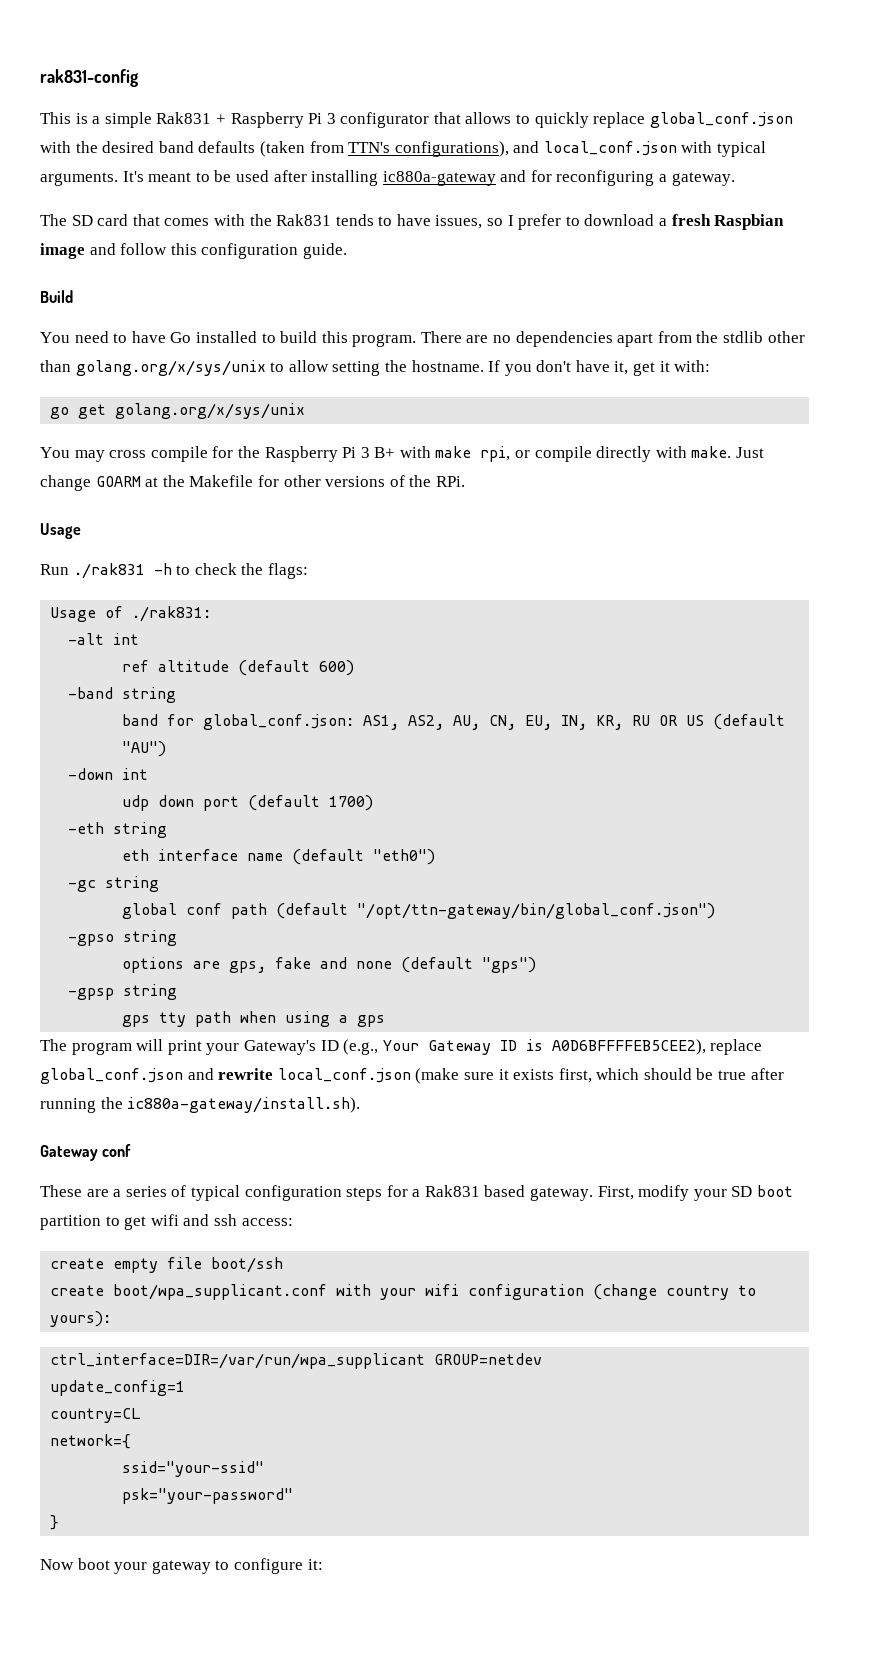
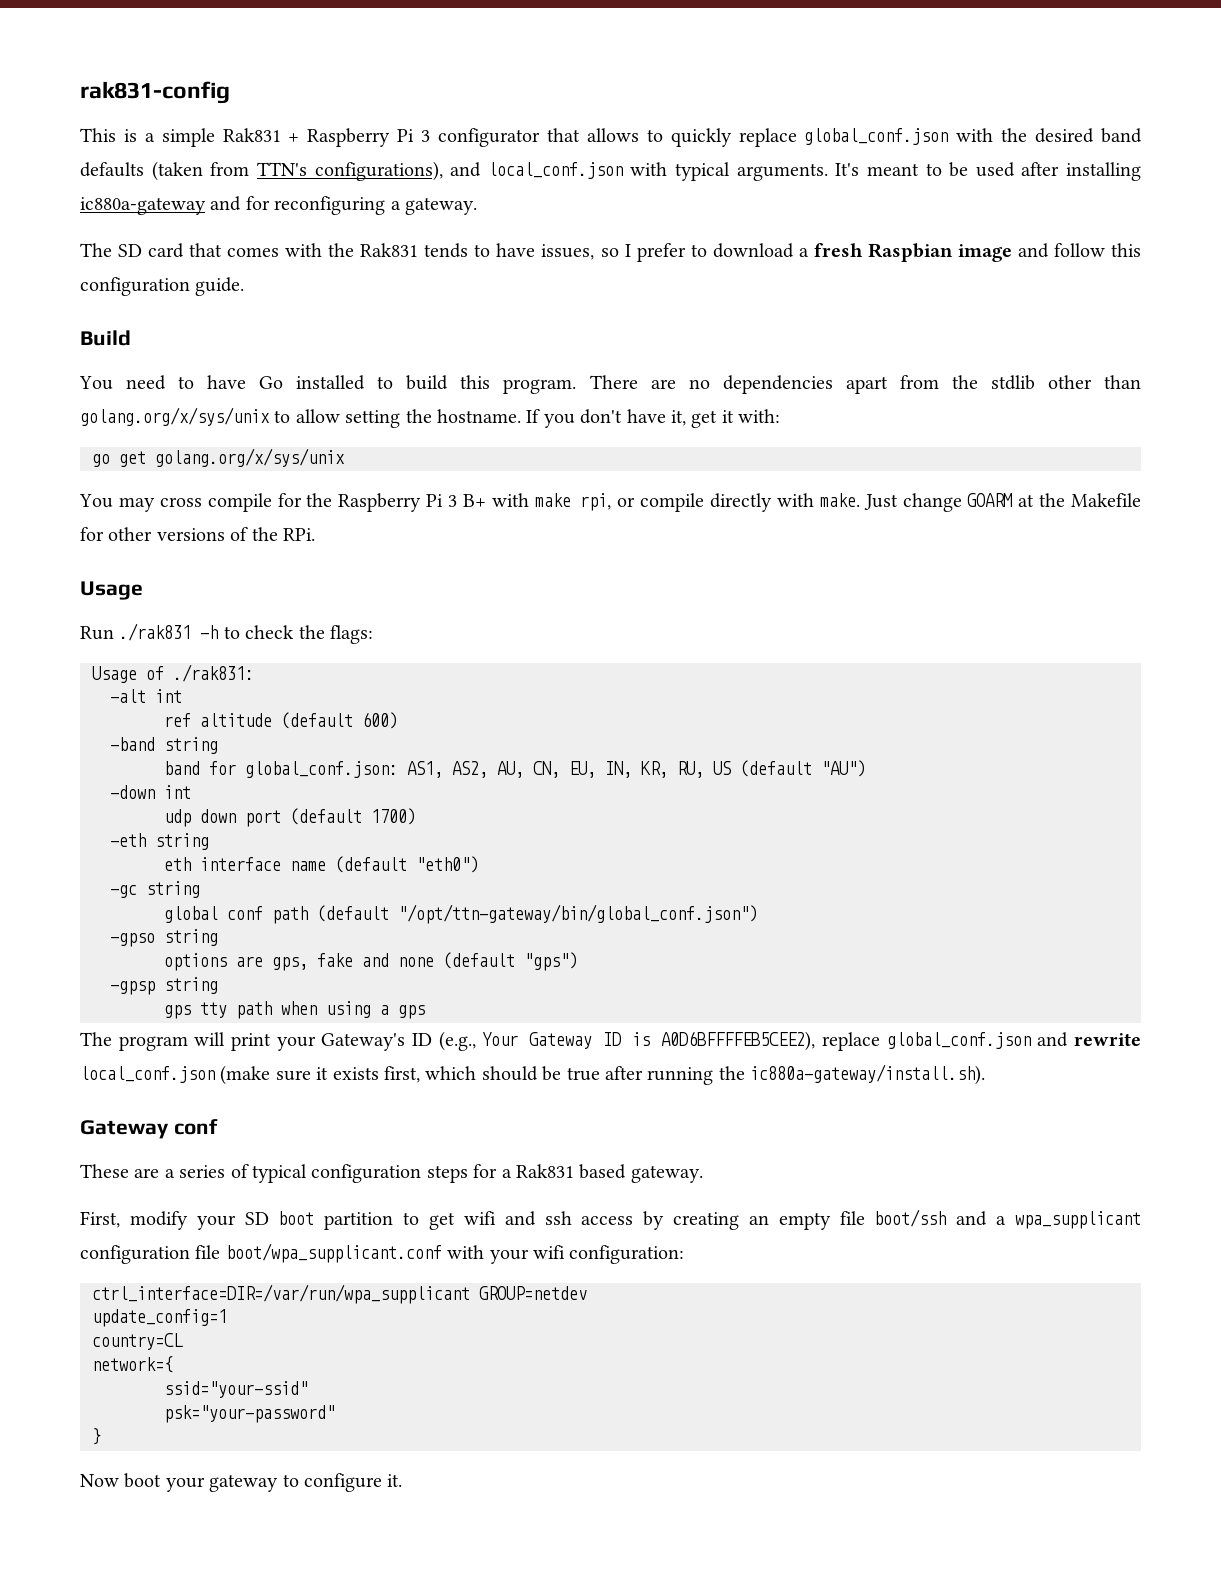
- band for global_conf.json: AS1, AS2, AU, CN, EU, IN, KR, RU OR US (default "AU")
+ band for global_conf.json: AS1, AS2, AU, CN, EU, IN, KR, RU, US (default "AU")
- These are a series of typical configuration steps for a Rak831 based gateway. First, modify your SD boot partition to get wifi and ssh access:
- create empty file boot/ssh
- create boot/wpa_supplicant.conf with your wifi configuration (change country to yours):
+ These are a series of typical configuration steps for a Rak831 based gateway.
+ First, modify your SD boot partition to get wifi and ssh access by creating an empty file boot/ssh and a wpa_supplicant configuration file boot/wpa_supplicant.conf with your wifi configuration:
- Now boot your gateway to configure it:
+ Now boot your gateway to configure it.

